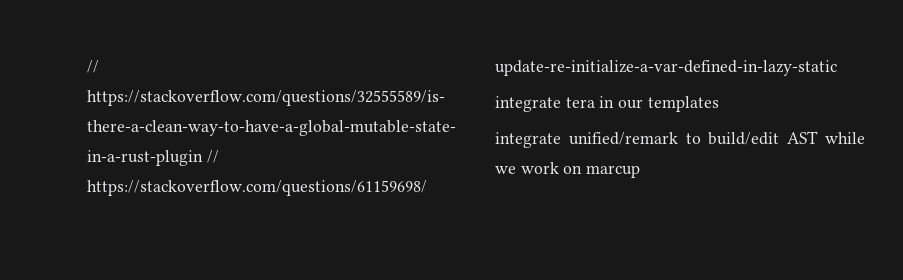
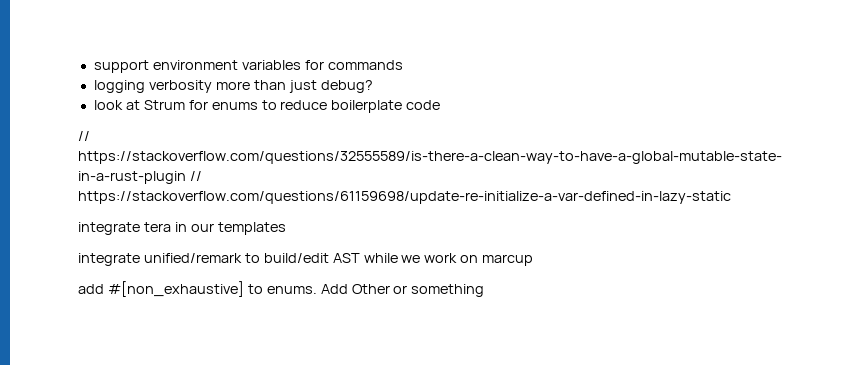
+ support environment variables for commands
+ logging verbosity more than just debug?
+ look at Strum for enums to reduce boilerplate code
+ add #[non_exhaustive] to enums. Add Other or something

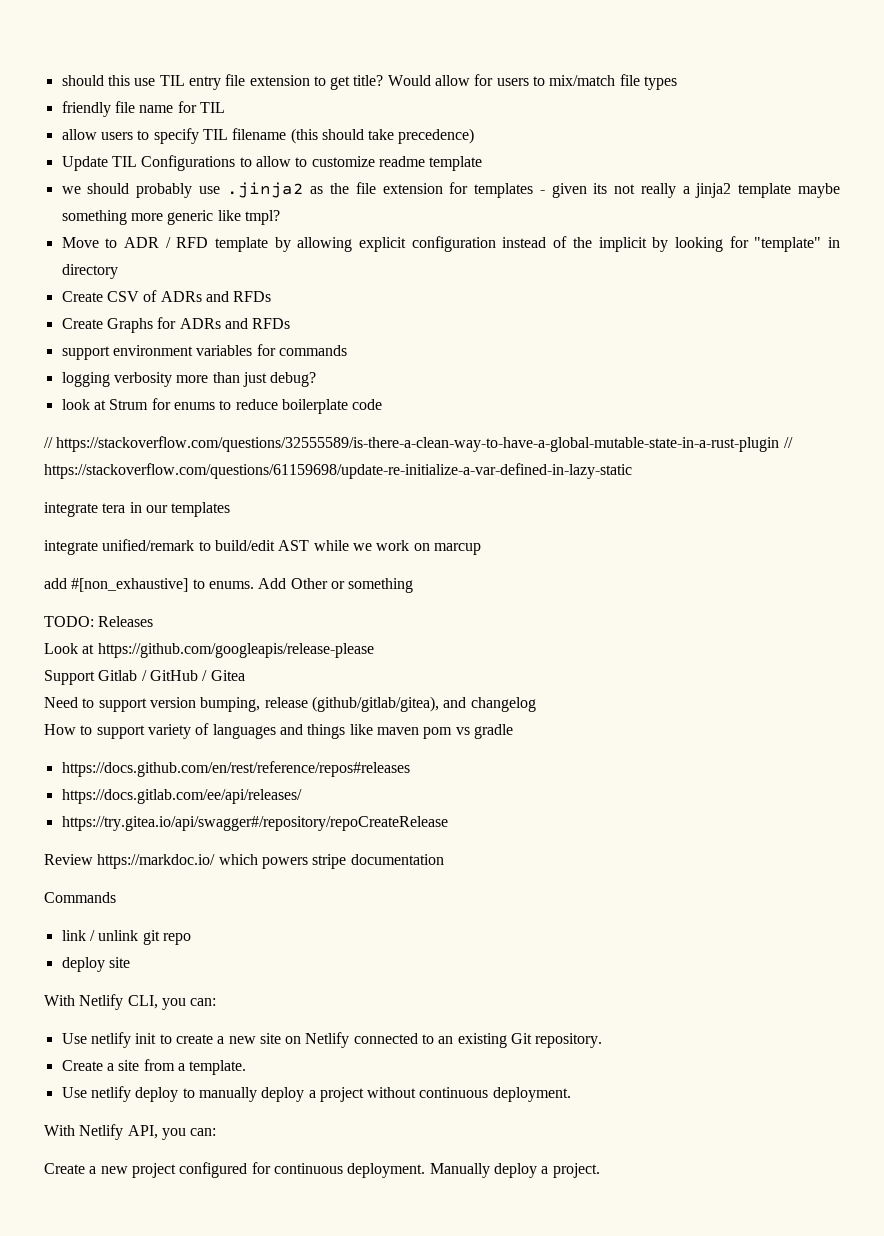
+ should this use TIL entry file extension to get title? Would allow for users to mix/match file types
+ friendly file name for TIL
+ allow users to specify TIL filename (this should take precedence)
+ Update TIL Configurations to allow to customize readme template
+ we should probably use .jinja2 as the file extension for templates - given its not really a jinja2 template maybe something more generic like tmpl?
+ Move to ADR / RFD template by allowing explicit configuration instead of the implicit by looking for "template" in directory
+ Create CSV of ADRs and RFDs
+ Create Graphs for ADRs and RFDs
+ TODO: Releases
+ Look at https://github.com/googleapis/release-please
+ Support Gitlab / GitHub / Gitea
+ Need to support version bumping, release (github/gitlab/gitea), and changelog
+ How to support variety of languages and things like maven pom vs gradle
+ https://docs.github.com/en/rest/reference/repos#releases
+ https://docs.gitlab.com/ee/api/releases/
+ https://try.gitea.io/api/swagger#/repository/repoCreateRelease
+ Review https://markdoc.io/ which powers stripe documentation
+ Commands
+ link / unlink git repo
+ deploy site
+ With Netlify CLI, you can:
+ Use netlify init to create a new site on Netlify connected to an existing Git repository.
+ Create a site from a template.
+ Use netlify deploy to manually deploy a project without continuous deployment.
+ With Netlify API, you can:
+ Create a new project configured for continuous deployment. Manually deploy a project.

